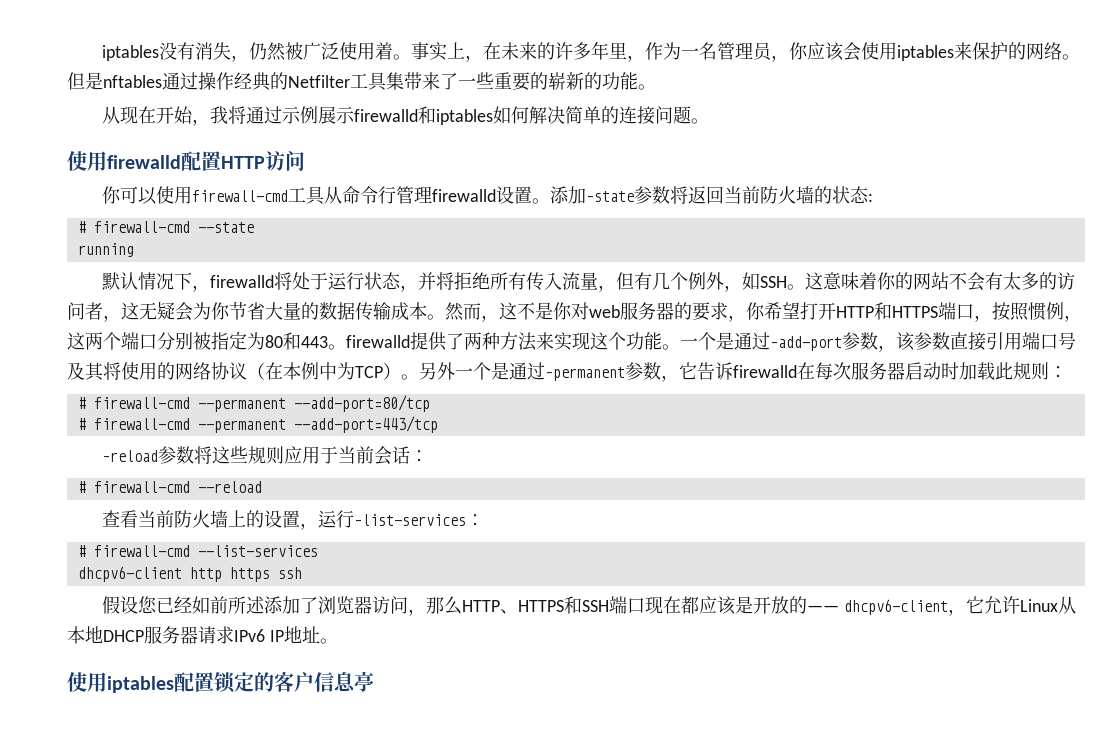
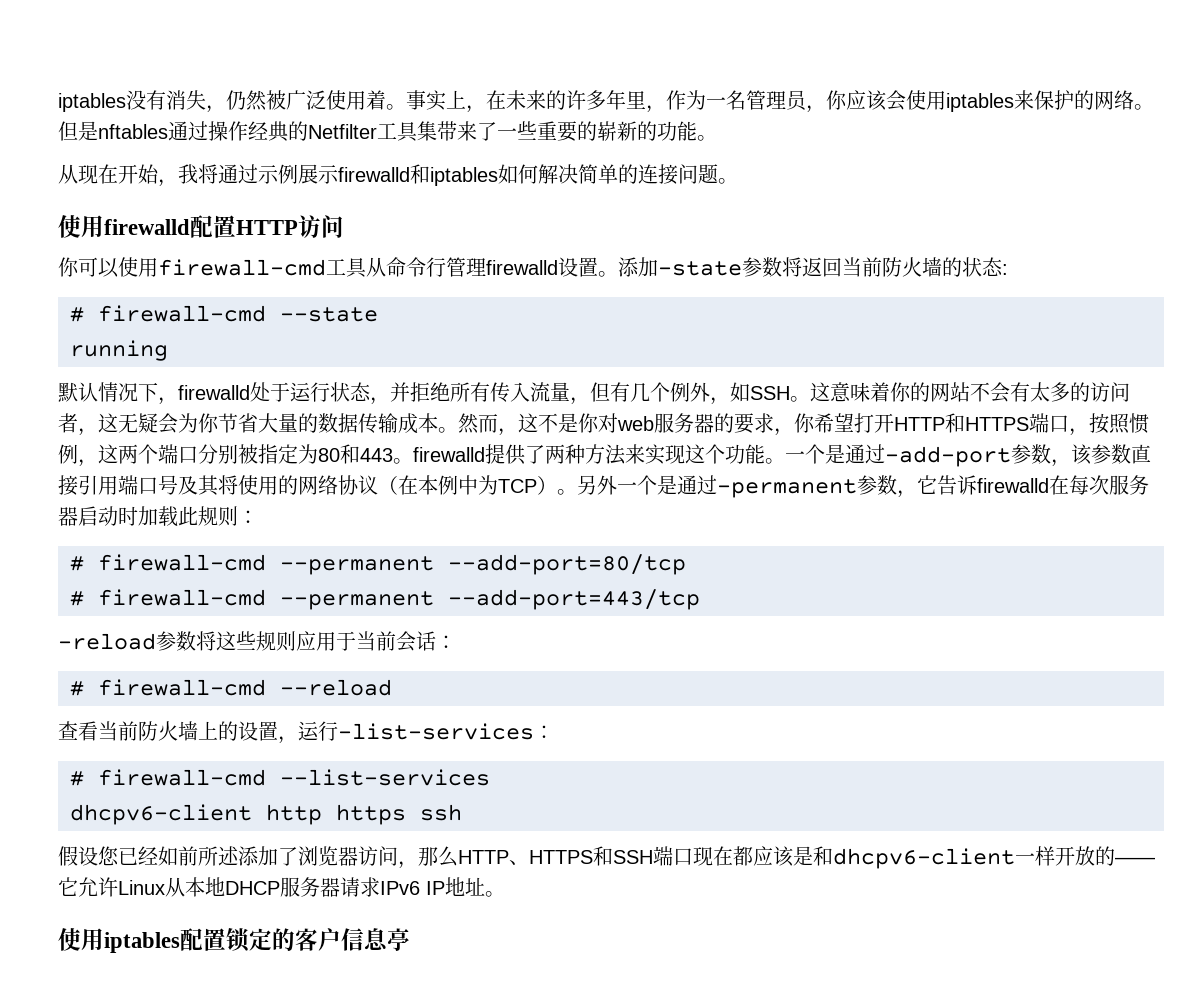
- 默认情况下，firewalld将处于运行状态，并将拒绝所有传入流量，但有几个例外，如SSH。
+ 默认情况下，firewalld处于运行状态，并拒绝所有传入流量，但有几个例外，如SSH。
- 假设您已经如前所述添加了浏览器访问，那么HTTP、HTTPS和SSH端口现在都应该是开放的—— dhcpv6-client，它允许Linux从本地DHCP服务器请求IPv6 IP地址。
+ 假设您已经如前所述添加了浏览器访问，那么HTTP、HTTPS和SSH端口现在都应该是和dhcpv6-client一样开放的——它允许Linux从本地DHCP服务器请求IPv6 IP地址。

